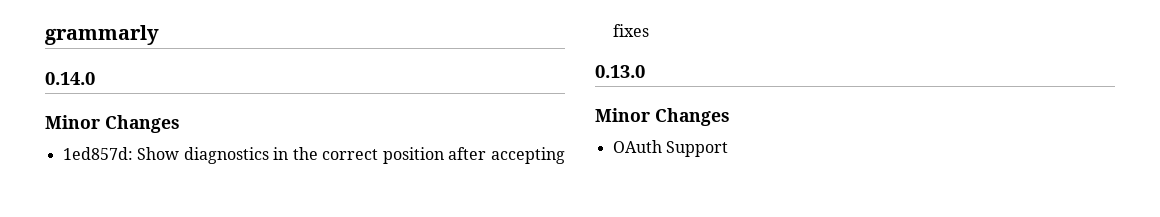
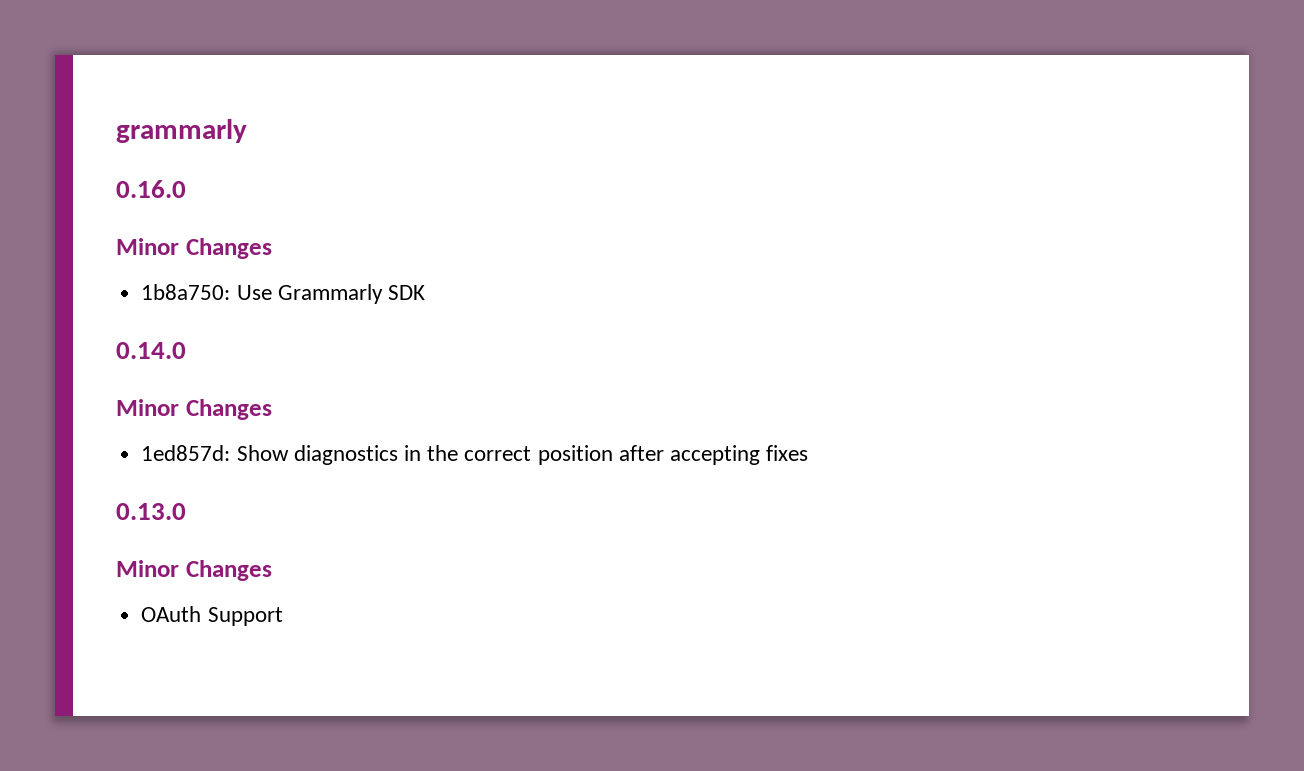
+ 0.16.0
+ Minor Changes
+ 1b8a750: Use Grammarly SDK

